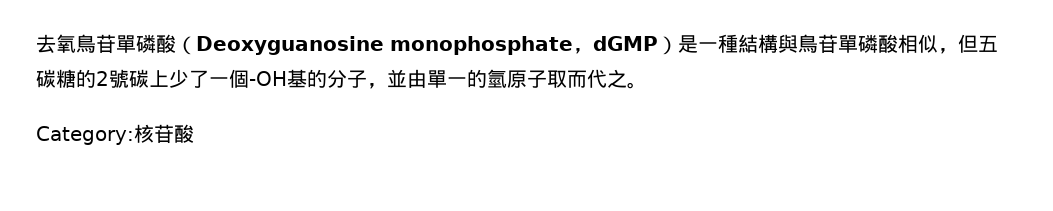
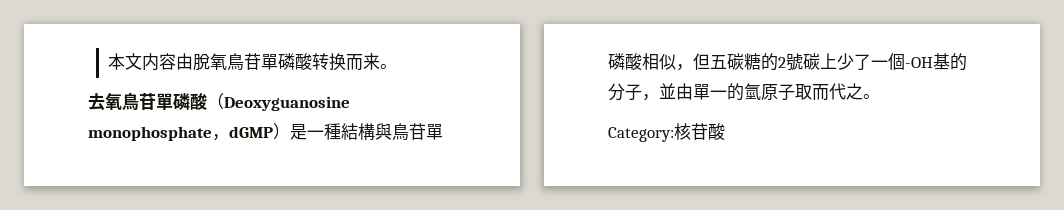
+ 本文内容由脫氧鳥苷單磷酸转换而来。

